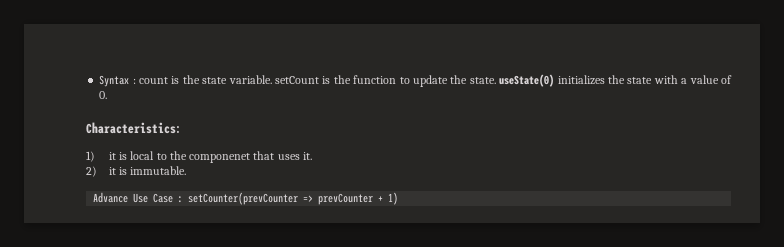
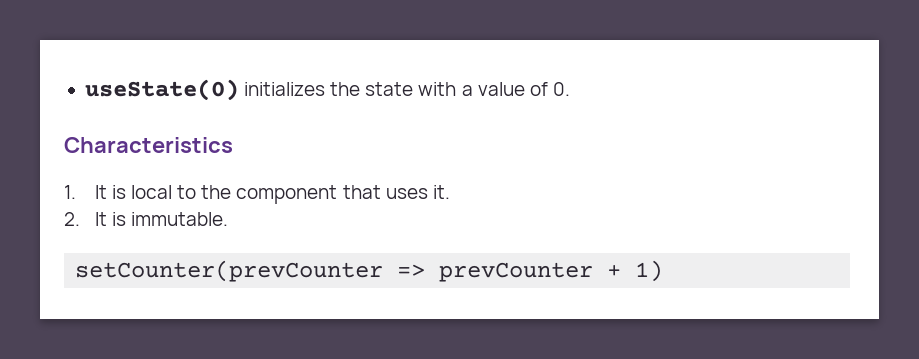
- Syntax : count is the state variable. setCount is the function to update the state. useState(0) initializes the state with a value of 0.
+ useState(0) initializes the state with a value of 0.
- Characteristics:
- 1) it is local to the componenet that uses it.
+ Characteristics
+ 1. It is local to the component that uses it.
- 2) it is immutable.
+ 2. It is immutable.
- Advance Use Case : setCounter(prevCounter => prevCounter + 1)
+ setCounter(prevCounter => prevCounter + 1)

